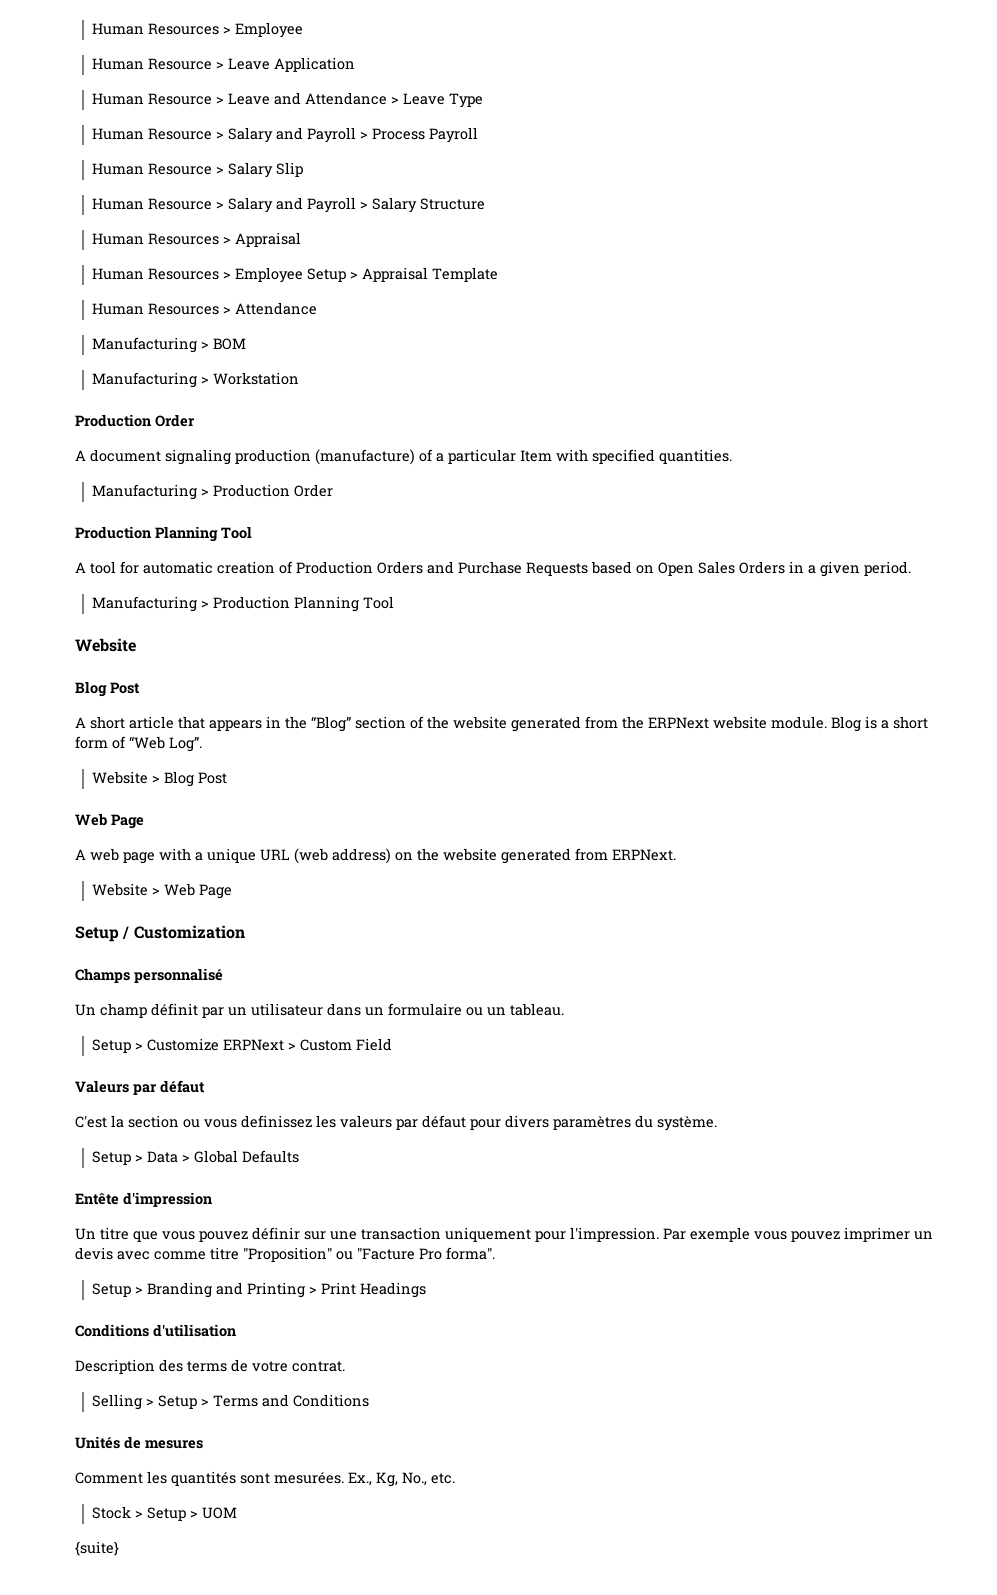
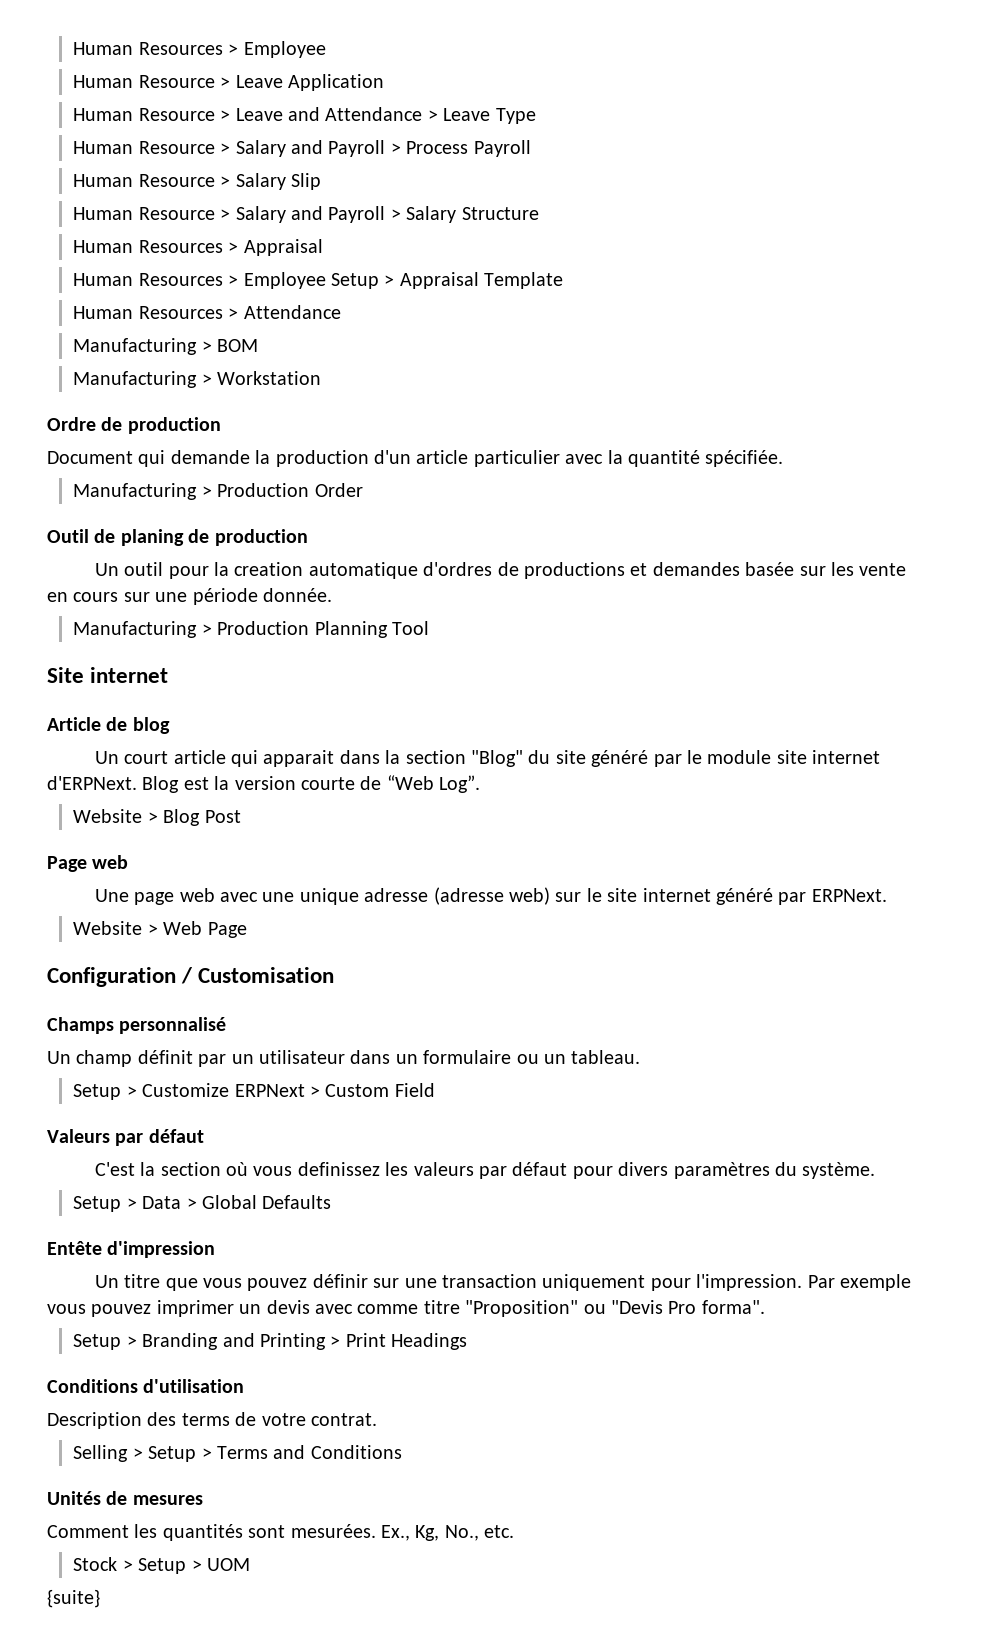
  Manufacturing > Workstation
- Production Order
- A document signaling production (manufacture) of a particular Item with specified quantities.
+ Ordre de production
+ Document qui demande la production d'un article particulier avec la quantité spécifiée.
  Manufacturing > Production Order
- Production Planning Tool
- A tool for automatic creation of Production Orders and Purchase Requests based on Open Sales Orders in a given period.
+ Outil de planing de production
+ Un outil pour la creation automatique d'ordres de productions et demandes basée sur les vente en cours sur une période donnée.
  Manufacturing > Production Planning Tool
- Website
- Blog Post
- A short article that appears in the “Blog” section of the website generated from the ERPNext website module. Blog is a short form of “Web Log”.
+ Site internet
+ Article de blog
+ Un court article qui apparait dans la section "Blog" du site généré par le module site internet d'ERPNext. Blog est la version courte de “Web Log”.
  Website > Blog Post
- Web Page
- A web page with a unique URL (web address) on the website generated from ERPNext.
+ Page web
+ Une page web avec une unique adresse (adresse web) sur le site internet généré par ERPNext.
- Setup / Customization
+ Configuration / Customisation
- C'est la section ou vous definissez les valeurs par défaut pour divers paramètres du système.
+ C'est la section où vous definissez les valeurs par défaut pour divers paramètres du système.
- Par exemple vous pouvez imprimer un devis avec comme titre "Proposition" ou "Facture Pro forma".
+ Par exemple vous pouvez imprimer un devis avec comme titre "Proposition" ou "Devis Pro forma".

